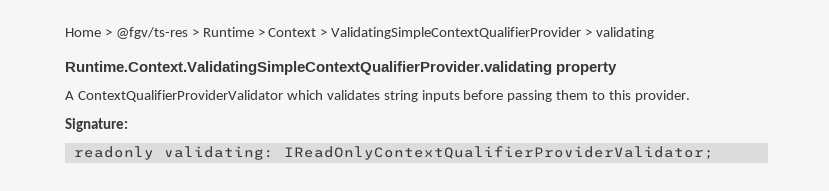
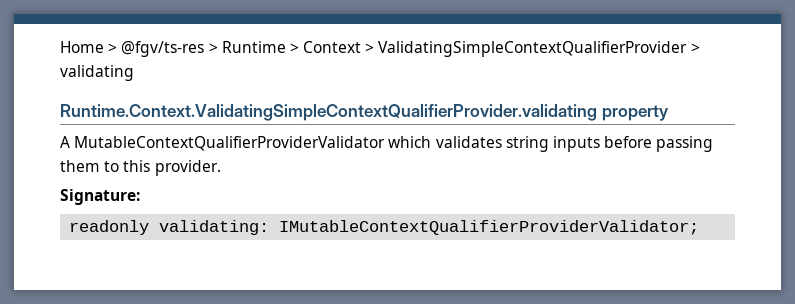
- A ContextQualifierProviderValidator which validates string inputs before passing them to this provider.
+ A MutableContextQualifierProviderValidator which validates string inputs before passing them to this provider.
- readonly validating: IReadOnlyContextQualifierProviderValidator;
+ readonly validating: IMutableContextQualifierProviderValidator;

